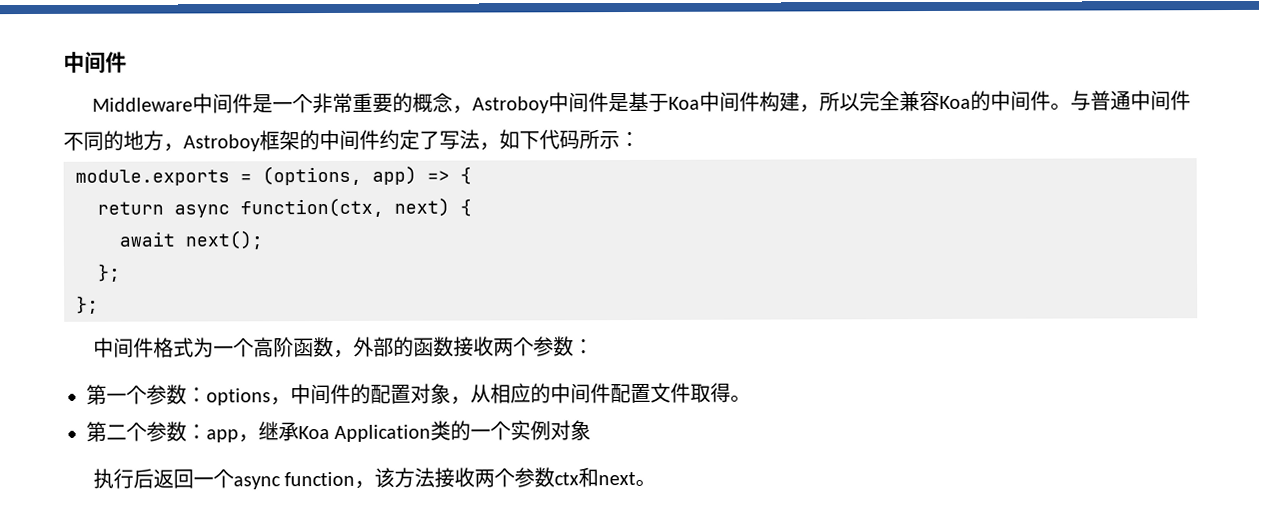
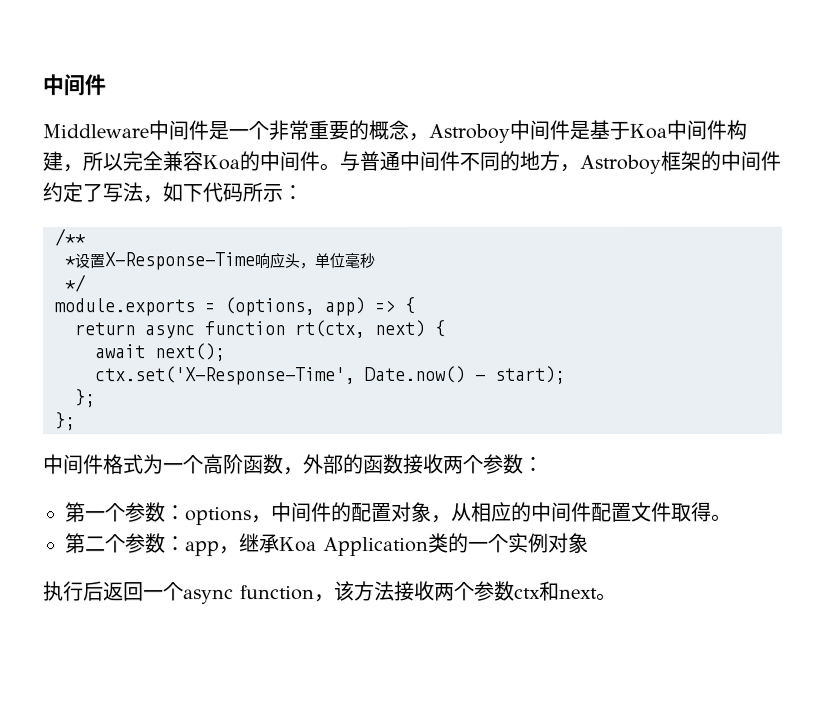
+ /**
+ *设置X-Response-Time响应头，单位毫秒
+ */
- return async function(ctx, next) {
+ return async function rt(ctx, next) {
+ ctx.set('X-Response-Time', Date.now() - start);

